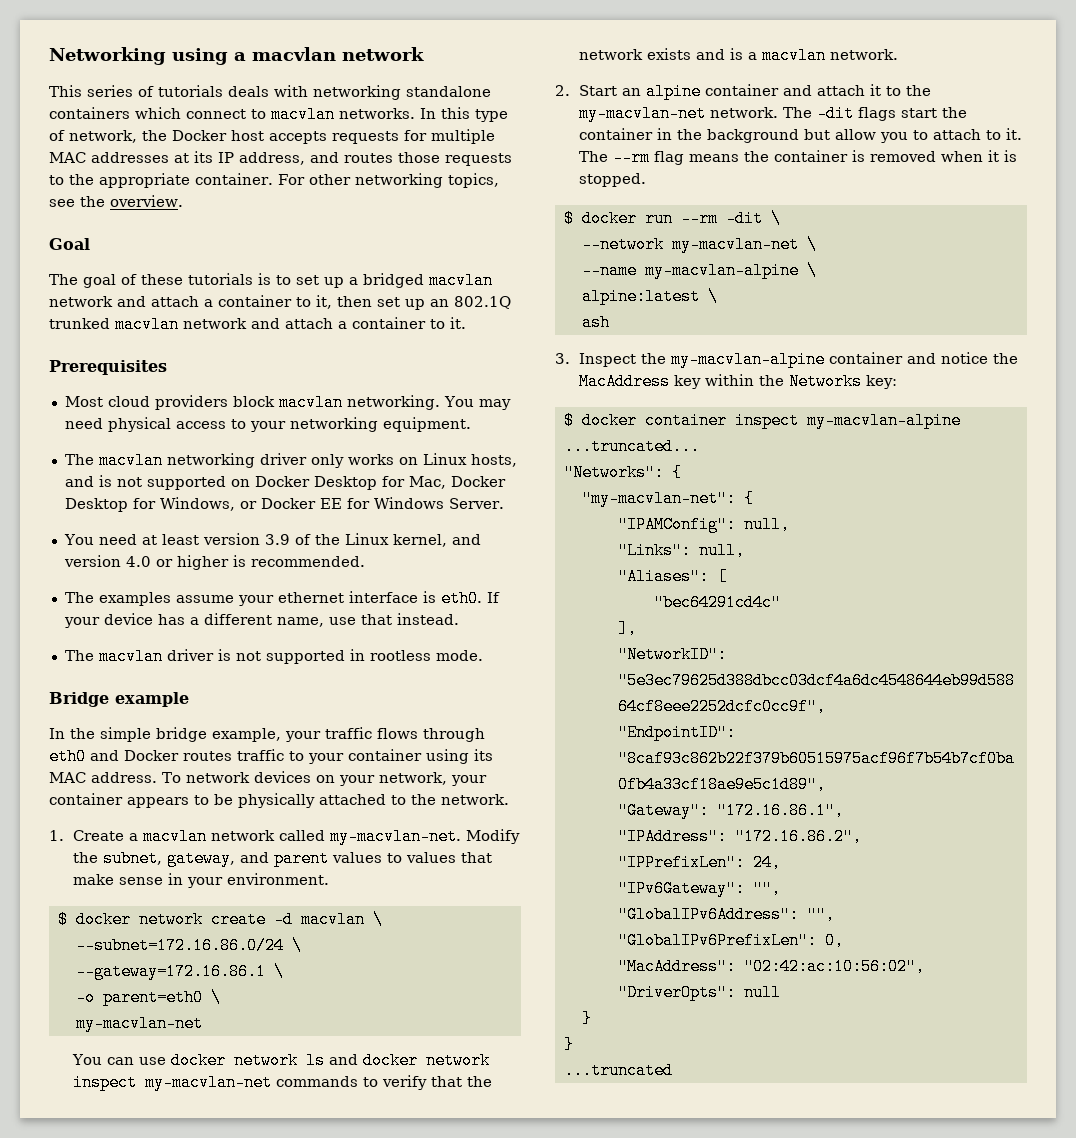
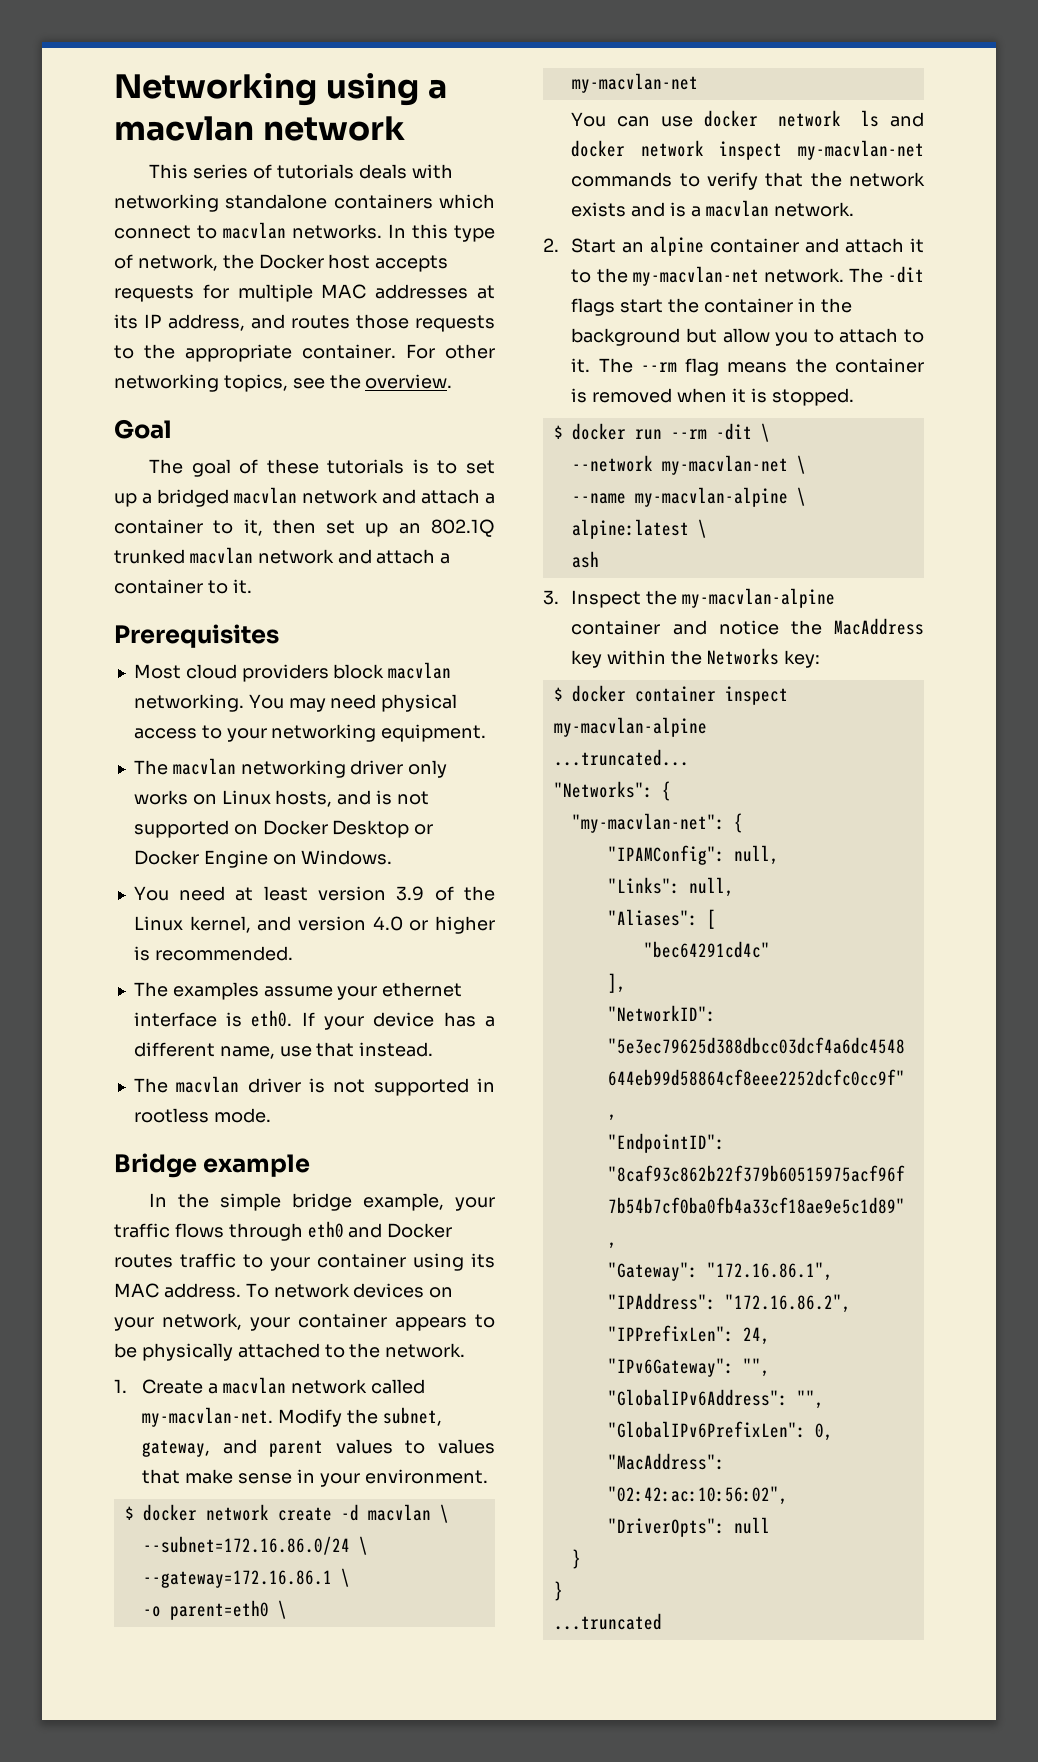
- The macvlan networking driver only works on Linux hosts, and is not supported on Docker Desktop for Mac, Docker Desktop for Windows, or Docker EE for Windows Server.
+ The macvlan networking driver only works on Linux hosts, and is not supported on Docker Desktop or Docker Engine on Windows.

